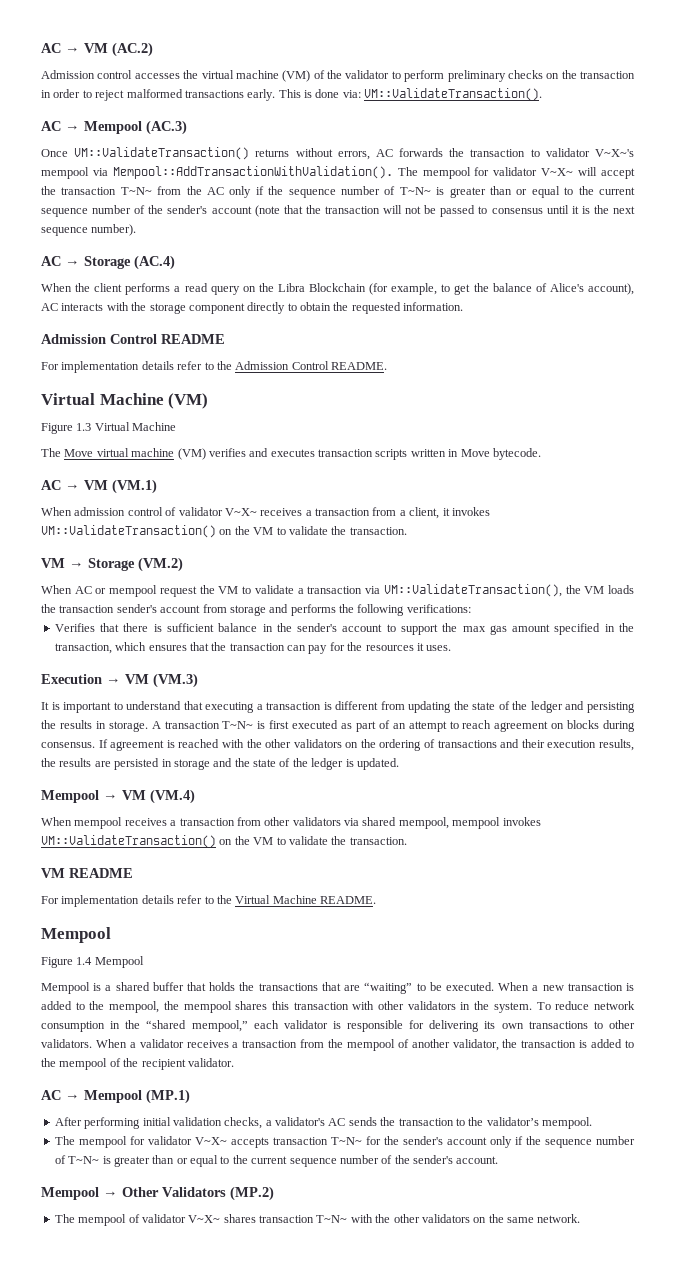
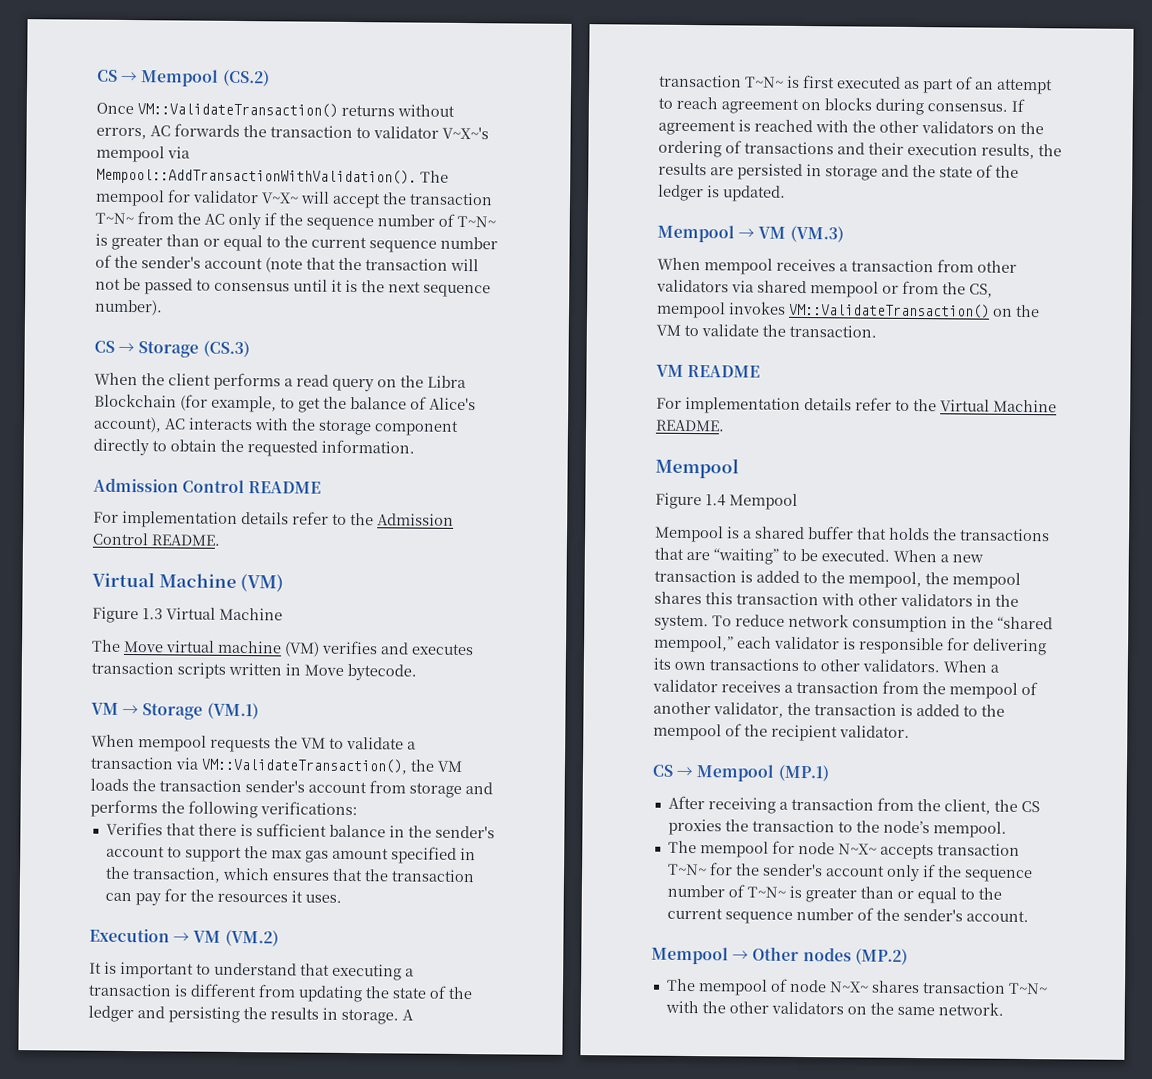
- AC → VM (AC.2)
- Admission control accesses the virtual machine (VM) of the validator to perform preliminary checks on the transaction in order to reject malformed transactions early. This is done via: VM::ValidateTransaction().
- AC → Mempool (AC.3)
+ CS → Mempool (CS.2)
- AC → Storage (AC.4)
+ CS → Storage (CS.3)
- AC → VM (VM.1)
+ VM → Storage (VM.1)
- When admission control of validator V~X~ receives a transaction from a client, it invokes VM::ValidateTransaction() on the VM to validate the transaction.
- VM → Storage (VM.2)
- When AC or mempool request the VM to validate a transaction via VM::ValidateTransaction(), the VM loads the transaction sender's account from storage and performs the following verifications:
+ When mempool requests the VM to validate a transaction via VM::ValidateTransaction(), the VM loads the transaction sender's account from storage and performs the following verifications:
- Execution → VM (VM.3)
+ Execution → VM (VM.2)
- Mempool → VM (VM.4)
+ Mempool → VM (VM.3)
- When mempool receives a transaction from other validators via shared mempool, mempool invokes VM::ValidateTransaction() on the VM to validate the transaction.
+ When mempool receives a transaction from other validators via shared mempool or from the CS, mempool invokes VM::ValidateTransaction() on the VM to validate the transaction.
- AC → Mempool (MP.1)
+ CS → Mempool (MP.1)
- After performing initial validation checks, a validator's AC sends the transaction to the validator’s mempool.
+ After receiving a transaction from the client, the CS proxies the transaction to the node’s mempool.
- The mempool for validator V~X~ accepts transaction T~N~ for the sender's account only if the sequence number of T~N~ is greater than or equal to the current sequence number of the sender's account.
+ The mempool for node N~X~ accepts transaction T~N~ for the sender's account only if the sequence number of T~N~ is greater than or equal to the current sequence number of the sender's account.
- Mempool → Other Validators (MP.2)
+ Mempool → Other nodes (MP.2)
- The mempool of validator V~X~ shares transaction T~N~ with the other validators on the same network.
+ The mempool of node N~X~ shares transaction T~N~ with the other validators on the same network.

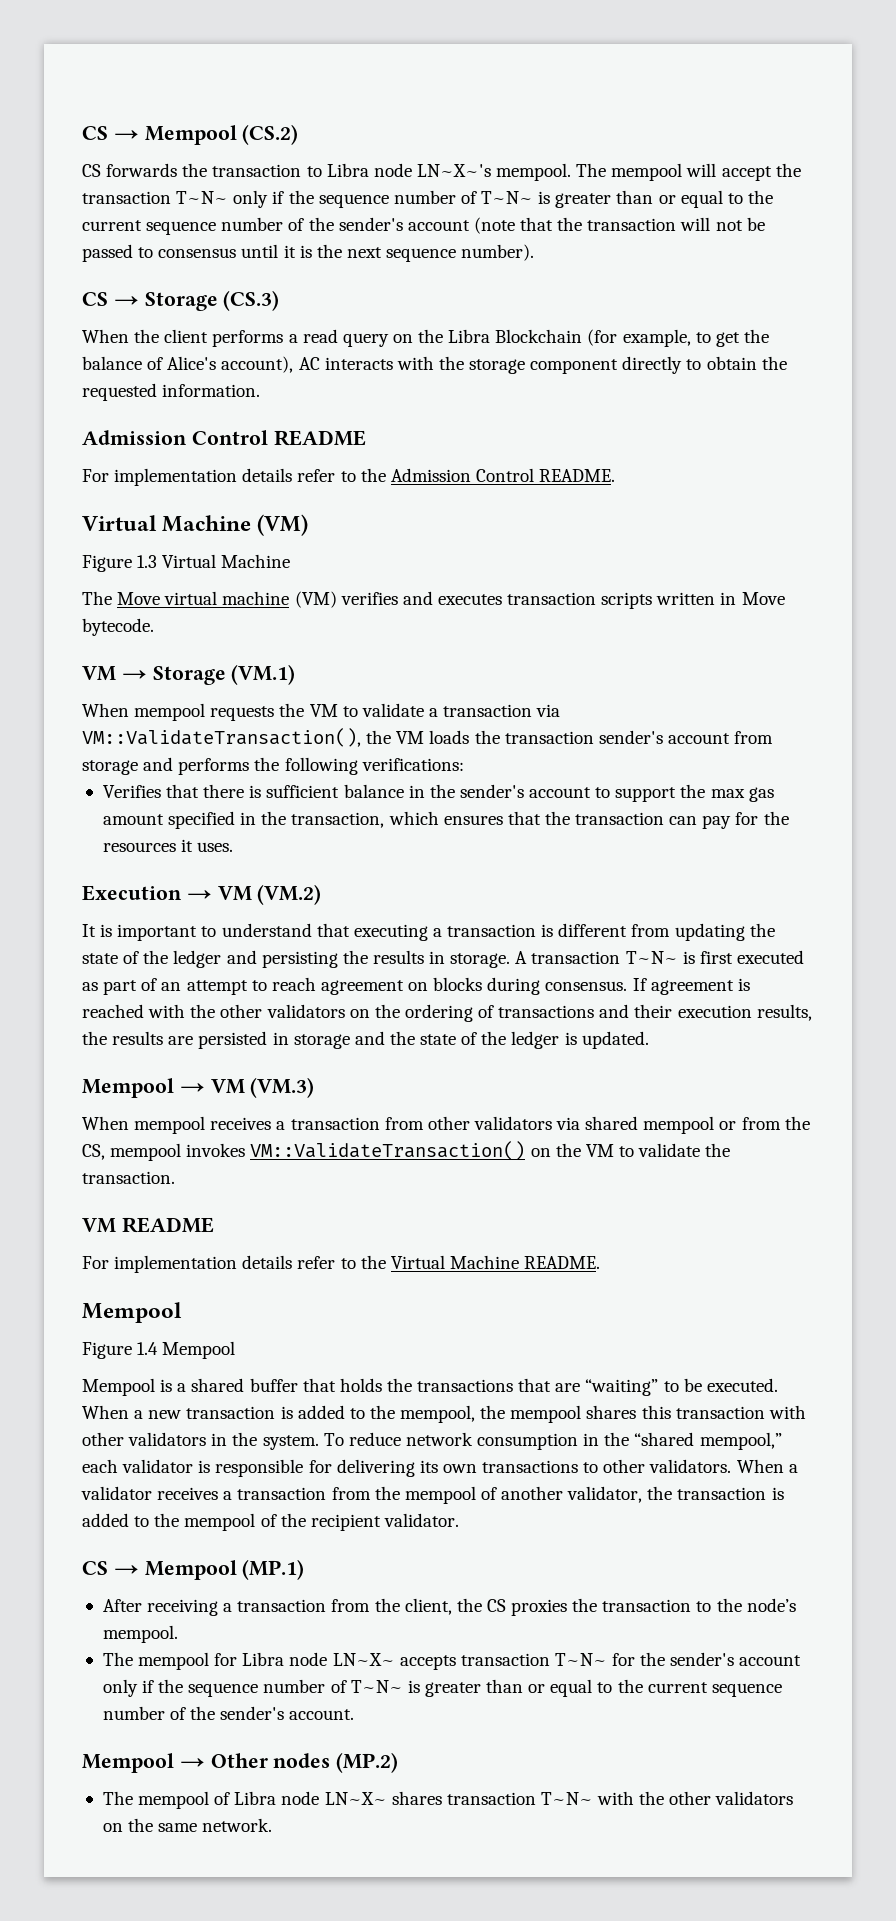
- Once VM::ValidateTransaction() returns without errors, AC forwards the transaction to validator V~X~'s mempool via Mempool::AddTransactionWithValidation(). The mempool for validator V~X~ will accept the transaction T~N~ from the AC only if the sequence number of T~N~ is greater than or equal to the current sequence number of the sender's account (note that the transaction will not be passed to consensus until it is the next sequence number).
+ CS forwards the transaction to Libra node LN~X~'s mempool. The mempool will accept the transaction T~N~ only if the sequence number of T~N~ is greater than or equal to the current sequence number of the sender's account (note that the transaction will not be passed to consensus until it is the next sequence number).
- The mempool for node N~X~ accepts transaction T~N~ for the sender's account only if the sequence number of T~N~ is greater than or equal to the current sequence number of the sender's account.
+ The mempool for Libra node LN~X~ accepts transaction T~N~ for the sender's account only if the sequence number of T~N~ is greater than or equal to the current sequence number of the sender's account.
- The mempool of node N~X~ shares transaction T~N~ with the other validators on the same network.
+ The mempool of Libra node LN~X~ shares transaction T~N~ with the other validators on the same network.

